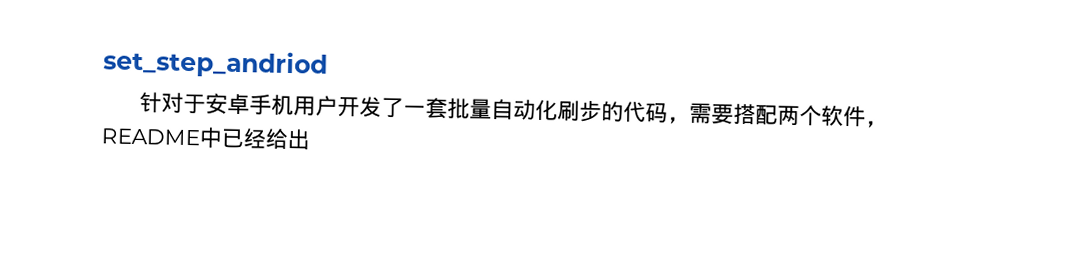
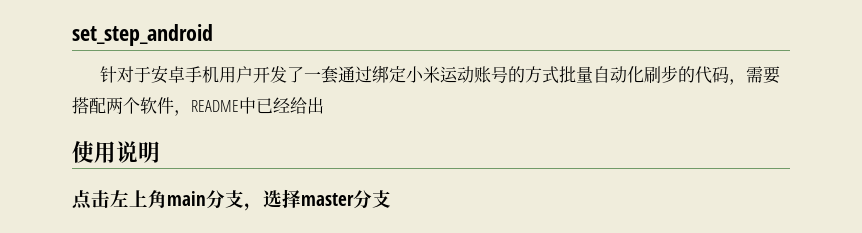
- set_step_andriod
+ set_step_android
- 针对于安卓手机用户开发了一套批量自动化刷步的代码，需要搭配两个软件，README中已经给出
+ 针对于安卓手机用户开发了一套通过绑定小米运动账号的方式批量自动化刷步的代码，需要搭配两个软件，README中已经给出
+ 使用说明
+ 点击左上角main分支，选择master分支

